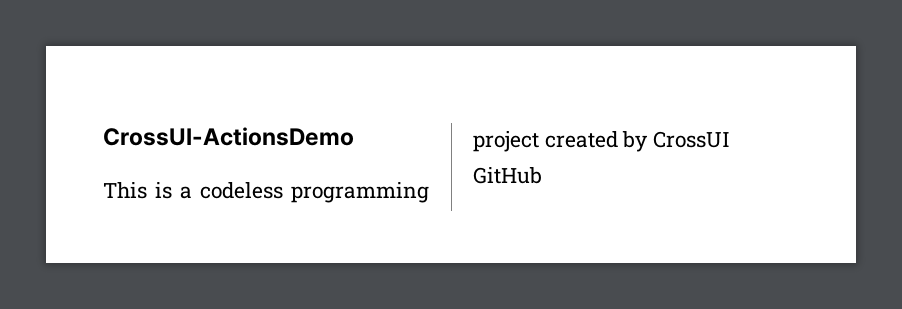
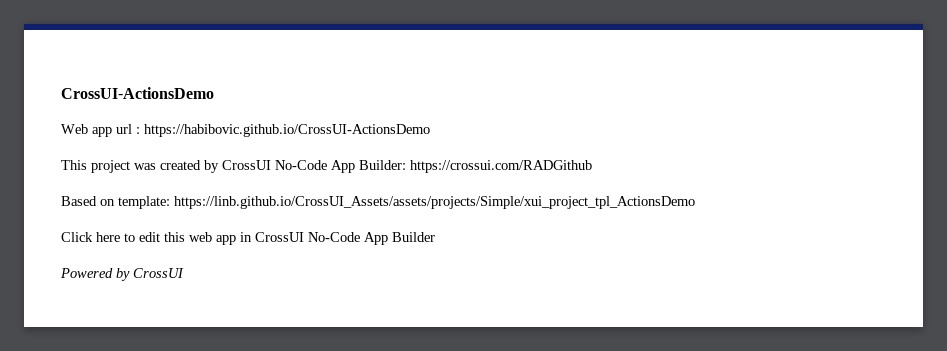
- This is a codeless programming project created by CrossUI GitHub
+ Web app url : https://habibovic.github.io/CrossUI-ActionsDemo
+ This project was created by CrossUI No-Code App Builder: https://crossui.com/RADGithub
+ Based on template: https://linb.github.io/CrossUI_Assets/assets/projects/Simple/xui_project_tpl_ActionsDemo
+ Click here to edit this web app in CrossUI No-Code App Builder
+ Powered by CrossUI

